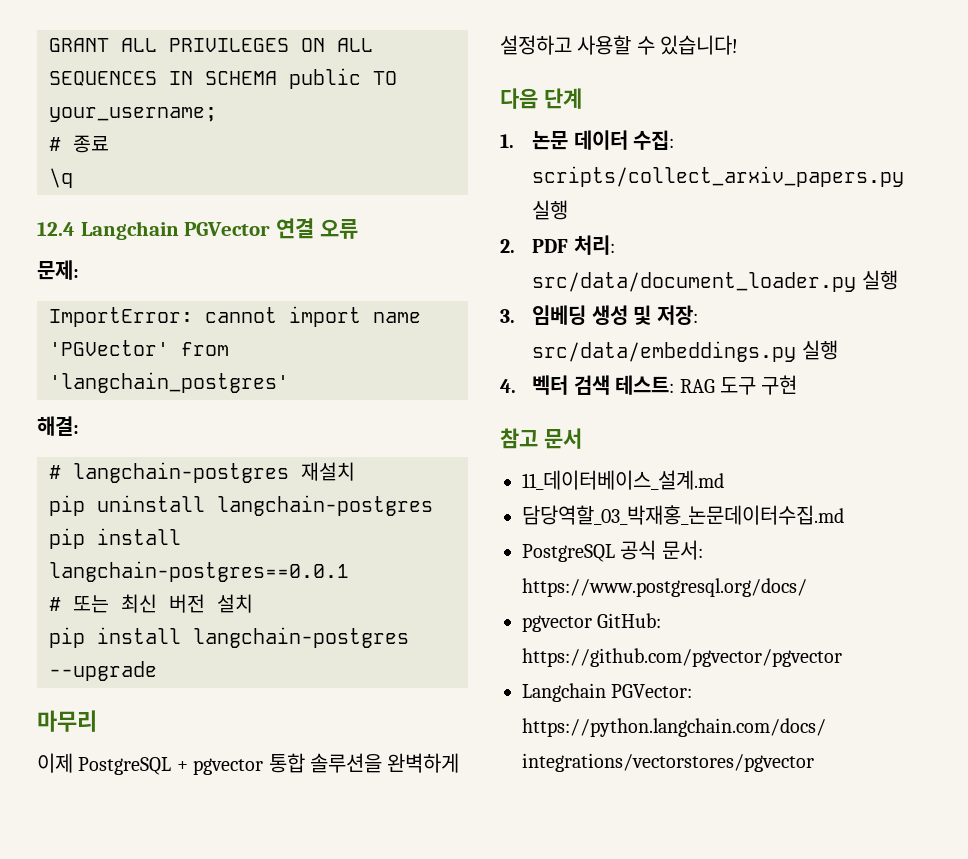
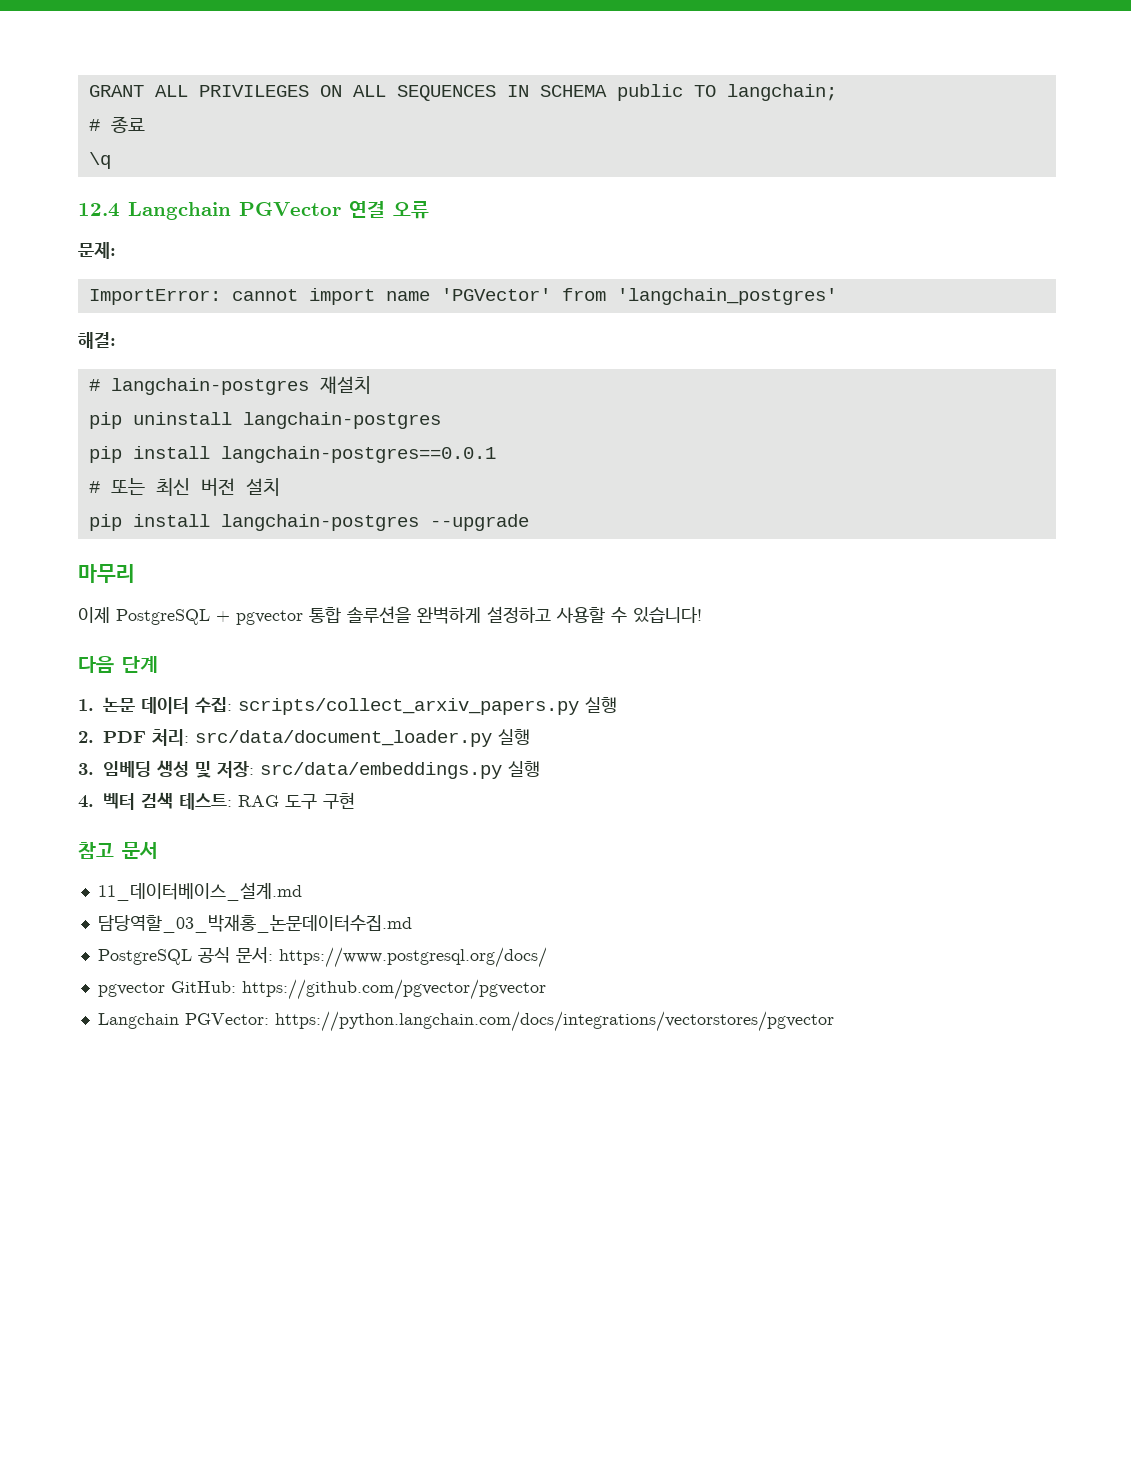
- GRANT ALL PRIVILEGES ON ALL SEQUENCES IN SCHEMA public TO your_username;
+ GRANT ALL PRIVILEGES ON ALL SEQUENCES IN SCHEMA public TO langchain;

